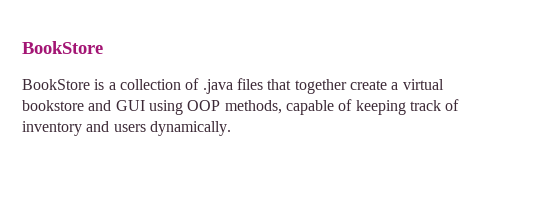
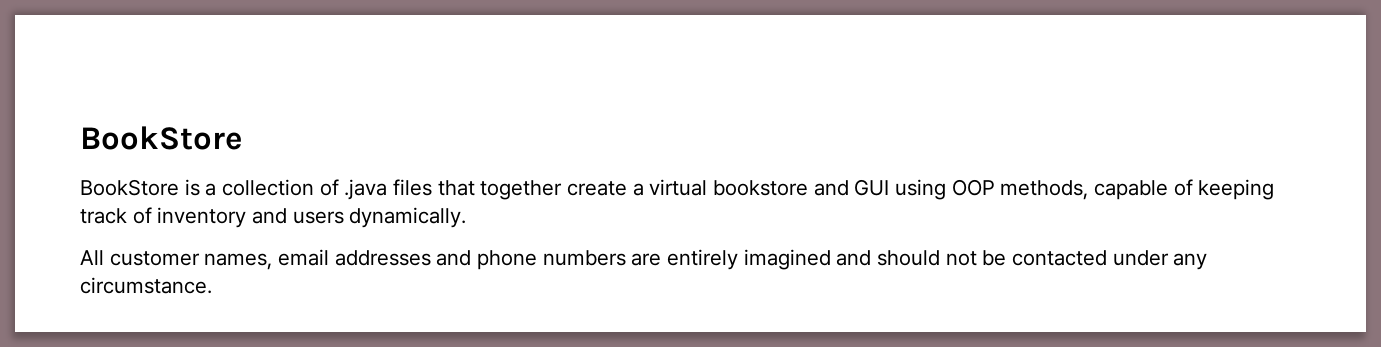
+ All customer names, email addresses and phone numbers are entirely imagined and should not be contacted under any circumstance.

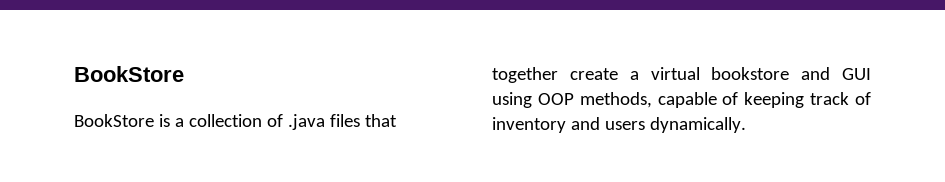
- All customer names, email addresses and phone numbers are entirely imagined and should not be contacted under any circumstance.

